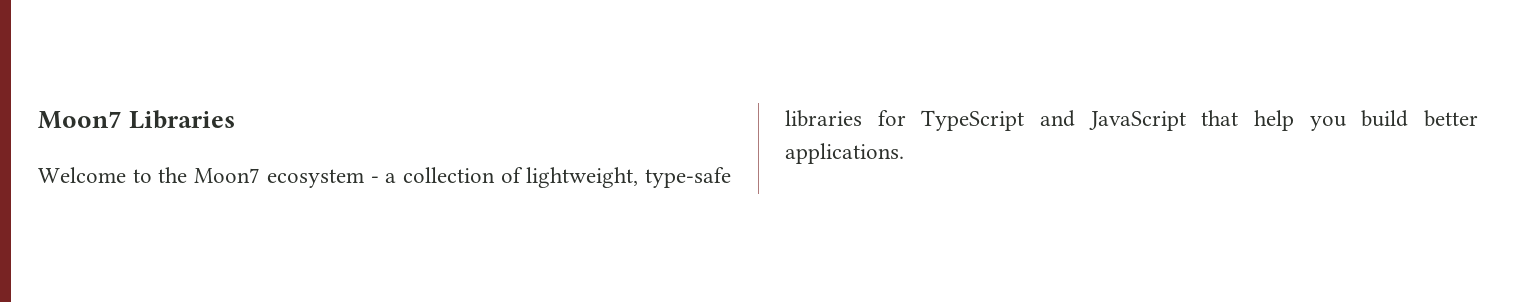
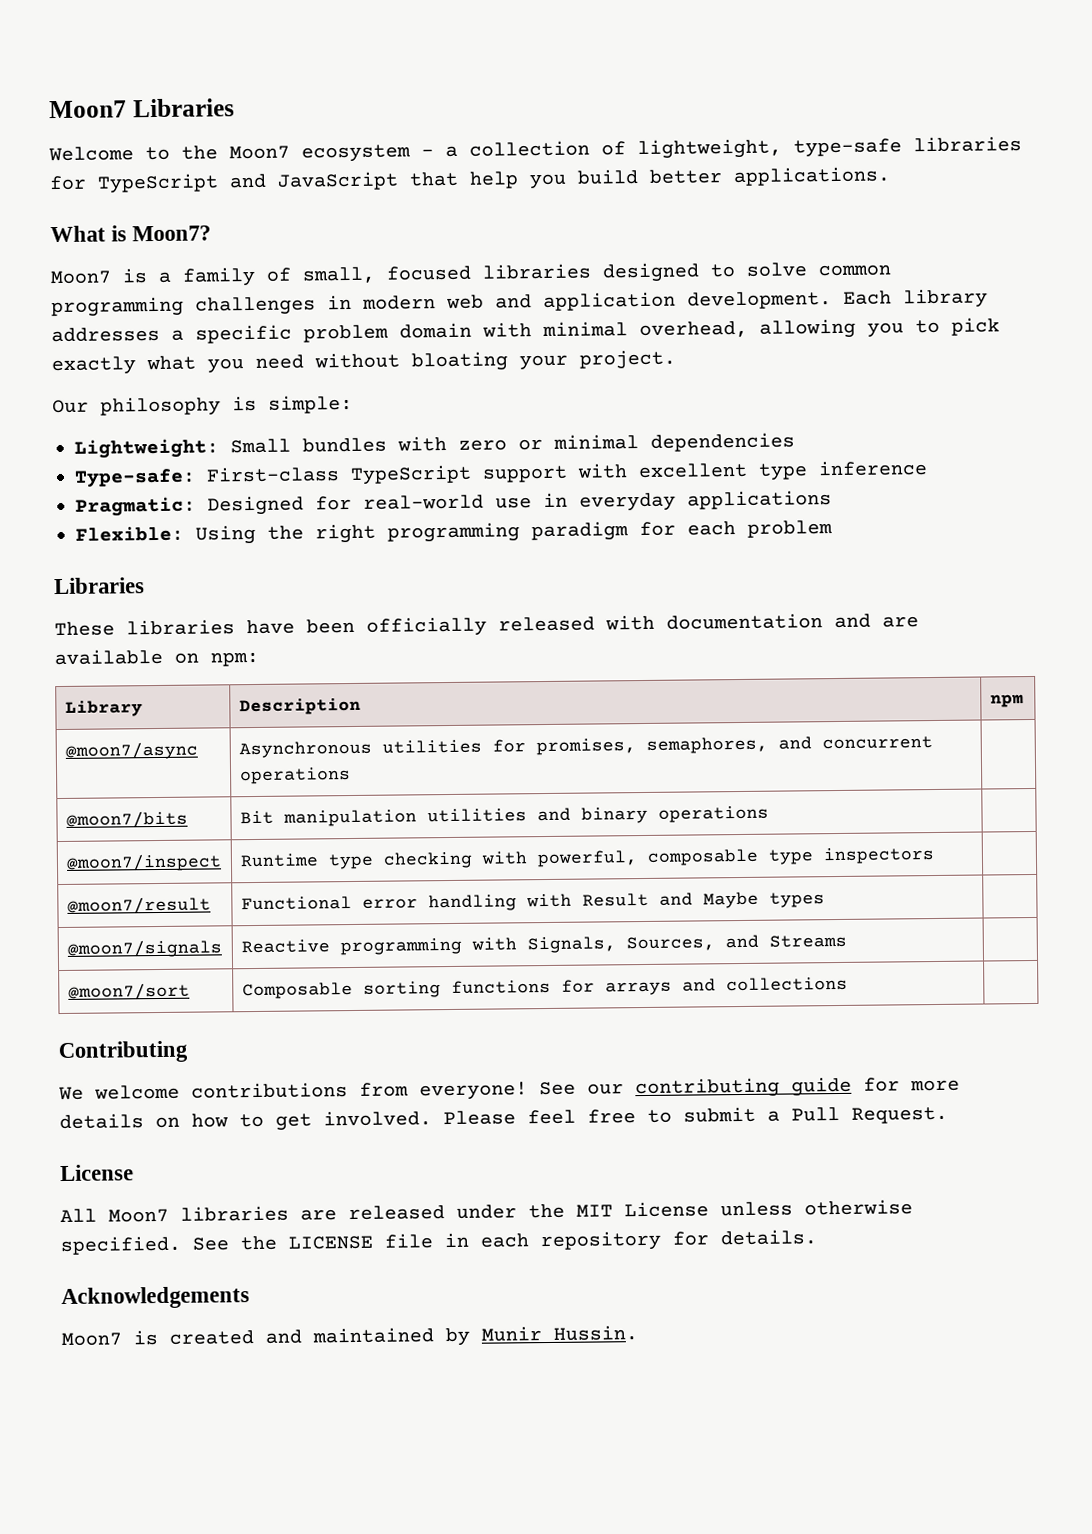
+ What is Moon7?
+ Moon7 is a family of small, focused libraries designed to solve common programming challenges in modern web and application development. Each library addresses a specific problem domain with minimal overhead, allowing you to pick exactly what you need without bloating your project.
+ Our philosophy is simple:
+ Lightweight: Small bundles with zero or minimal dependencies
+ Type-safe: First-class TypeScript support with excellent type inference
+ Pragmatic: Designed for real-world use in everyday applications
+ Flexible: Using the right programming paradigm for each problem
+ Libraries
+ These libraries have been officially released with documentation and are available on npm:
+ Library | Description | npm
+ @moon7/async | Asynchronous utilities for promises, semaphores, and concurrent operations |
+ @moon7/bits | Bit manipulation utilities and binary operations |
+ @moon7/inspect | Runtime type checking with powerful, composable type inspectors |
+ @moon7/result | Functional error handling with Result and Maybe types |
+ @moon7/signals | Reactive programming with Signals, Sources, and Streams |
+ @moon7/sort | Composable sorting functions for arrays and collections |
+ Contributing
+ We welcome contributions from everyone! See our contributing guide for more details on how to get involved. Please feel free to submit a Pull Request.
+ License
+ All Moon7 libraries are released under the MIT License unless otherwise specified. See the LICENSE file in each repository for details.
+ Acknowledgements
+ Moon7 is created and maintained by Munir Hussin.

